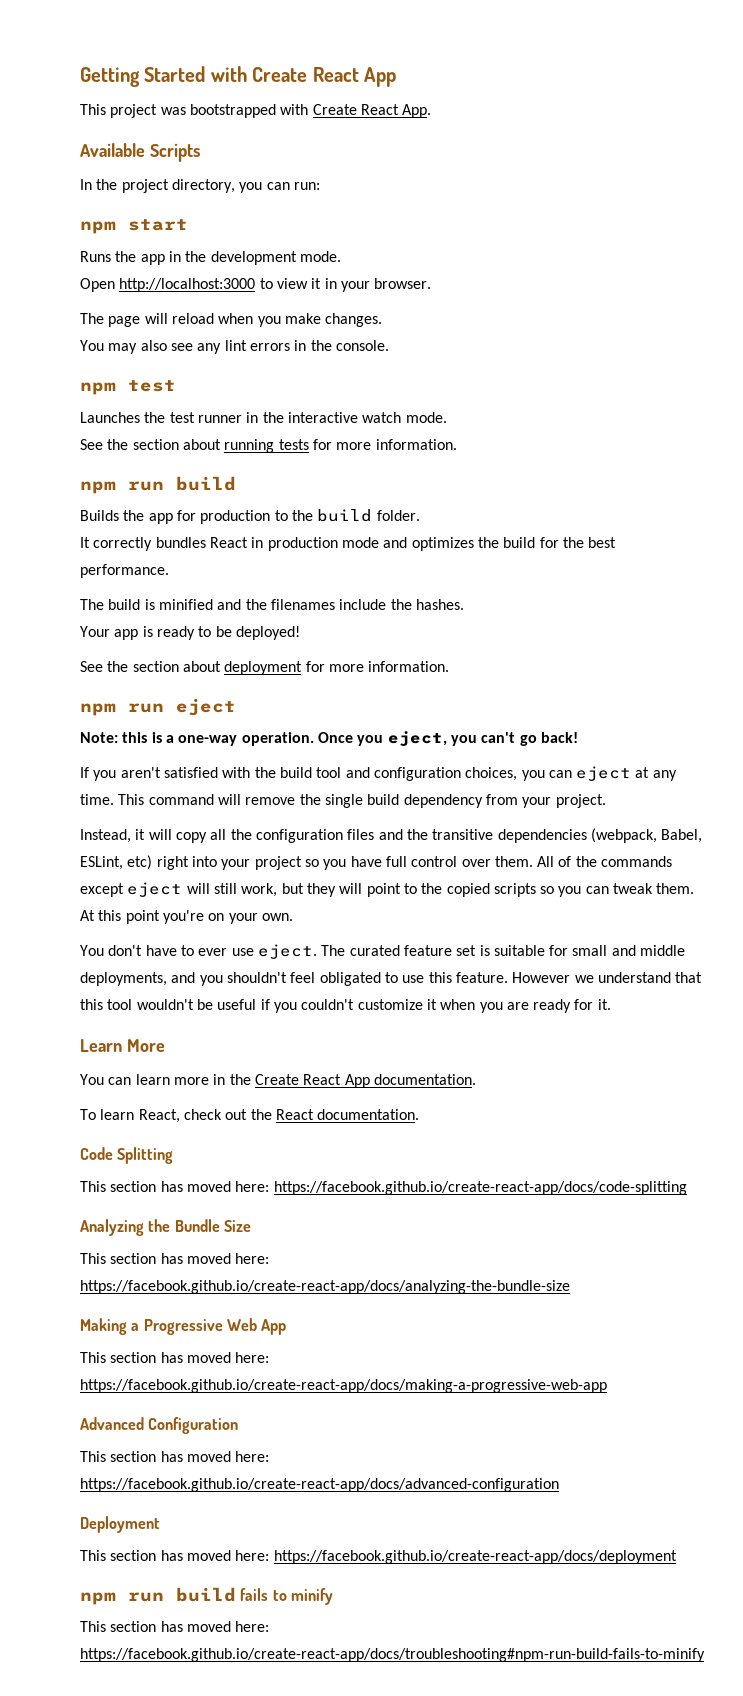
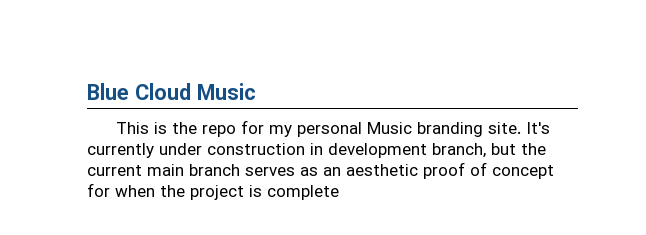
- Getting Started with Create React App
- This project was bootstrapped with Create React App.
- Available Scripts
- In the project directory, you can run:
- npm start
- Runs the app in the development mode.
- Open http://localhost:3000 to view it in your browser.
- The page will reload when you make changes.
- You may also see any lint errors in the console.
- npm test
- Launches the test runner in the interactive watch mode.
- See the section about running tests for more information.
- npm run build
- Builds the app for production to the build folder.
- It correctly bundles React in production mode and optimizes the build for the best performance.
- The build is minified and the filenames include the hashes.
- Your app is ready to be deployed!
- See the section about deployment for more information.
- npm run eject
- Note: this is a one-way operation. Once you eject, you can't go back!
- If you aren't satisfied with the build tool and configuration choices, you can eject at any time. This command will remove the single build dependency from your project.
- Instead, it will copy all the configuration files and the transitive dependencies (webpack, Babel, ESLint, etc) right into your project so you have full control over them. All of the commands except eject will still work, but they will point to the copied scripts so you can tweak them. At this point you're on your own.
- You don't have to ever use eject. The curated feature set is suitable for small and middle deployments, and you shouldn't feel obligated to use this feature. However we understand that this tool wouldn't be useful if you couldn't customize it when you are ready for it.
- Learn More
- You can learn more in the Create React App documentation.
- To learn React, check out the React documentation.
- Code Splitting
- This section has moved here: https://facebook.github.io/create-react-app/docs/code-splitting
- Analyzing the Bundle Size
- This section has moved here: https://facebook.github.io/create-react-app/docs/analyzing-the-bundle-size
- Making a Progressive Web App
- This section has moved here: https://facebook.github.io/create-react-app/docs/making-a-progressive-web-app
- Advanced Configuration
- This section has moved here: https://facebook.github.io/create-react-app/docs/advanced-configuration
- Deployment
- This section has moved here: https://facebook.github.io/create-react-app/docs/deployment
- npm run build fails to minify
- This section has moved here: https://facebook.github.io/create-react-app/docs/troubleshooting#npm-run-build-fails-to-minify
+ Blue Cloud Music
+ This is the repo for my personal Music branding site. It's currently under construction in development branch, but the current main branch serves as an aesthetic proof of concept for when the project is complete

